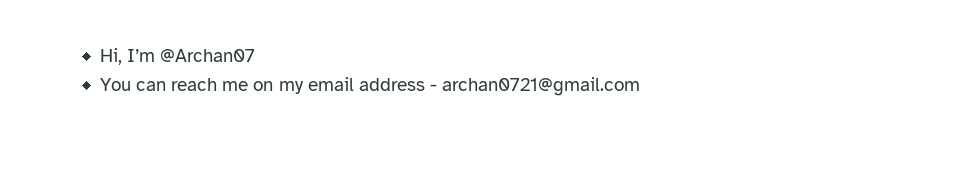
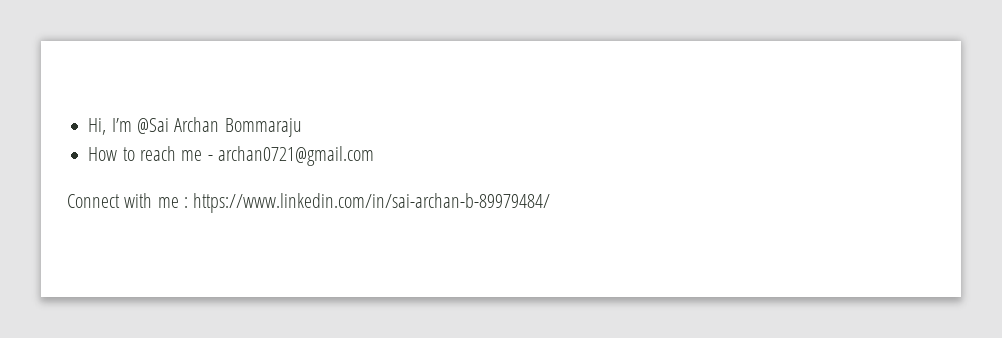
- Hi, I’m @Archan07
- You can reach me on my email address - archan0721@gmail.com
+ Hi, I’m @Sai Archan Bommaraju
+ How to reach me - archan0721@gmail.com
+ Connect with me : https://www.linkedin.com/in/sai-archan-b-89979484/

